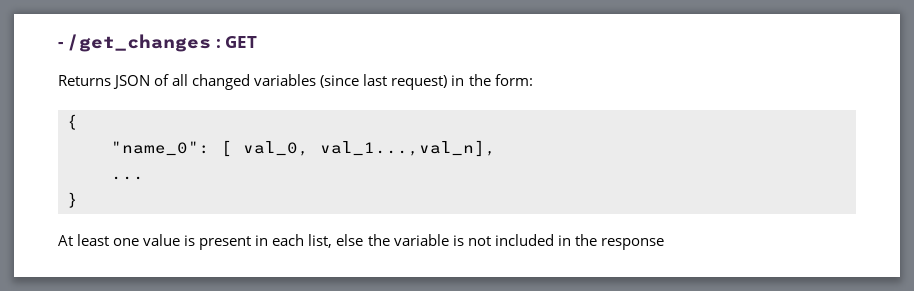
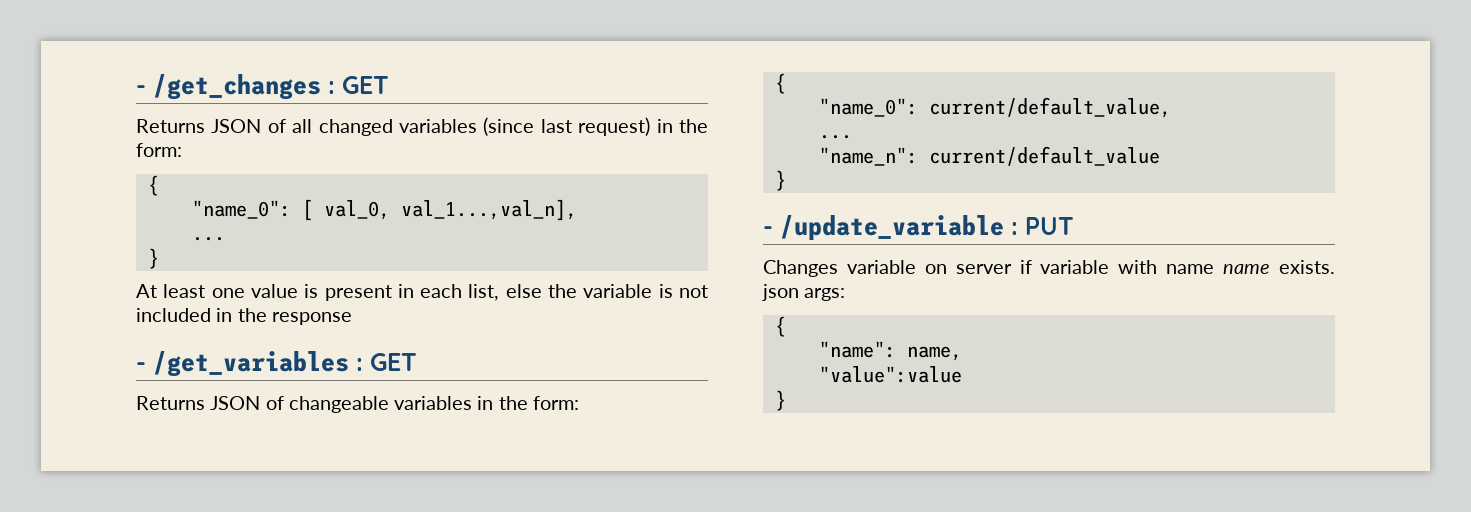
+ - /get_variables : GET
+ Returns JSON of changeable variables in the form:
+ {
+ "name_0": current/default_value,
+ ...
+ "name_n": current/default_value
+ }
+ - /update_variable : PUT
+ Changes variable on server if variable with name name exists. json args:
+ {
+ "name": name,
+ "value":value
+ }

